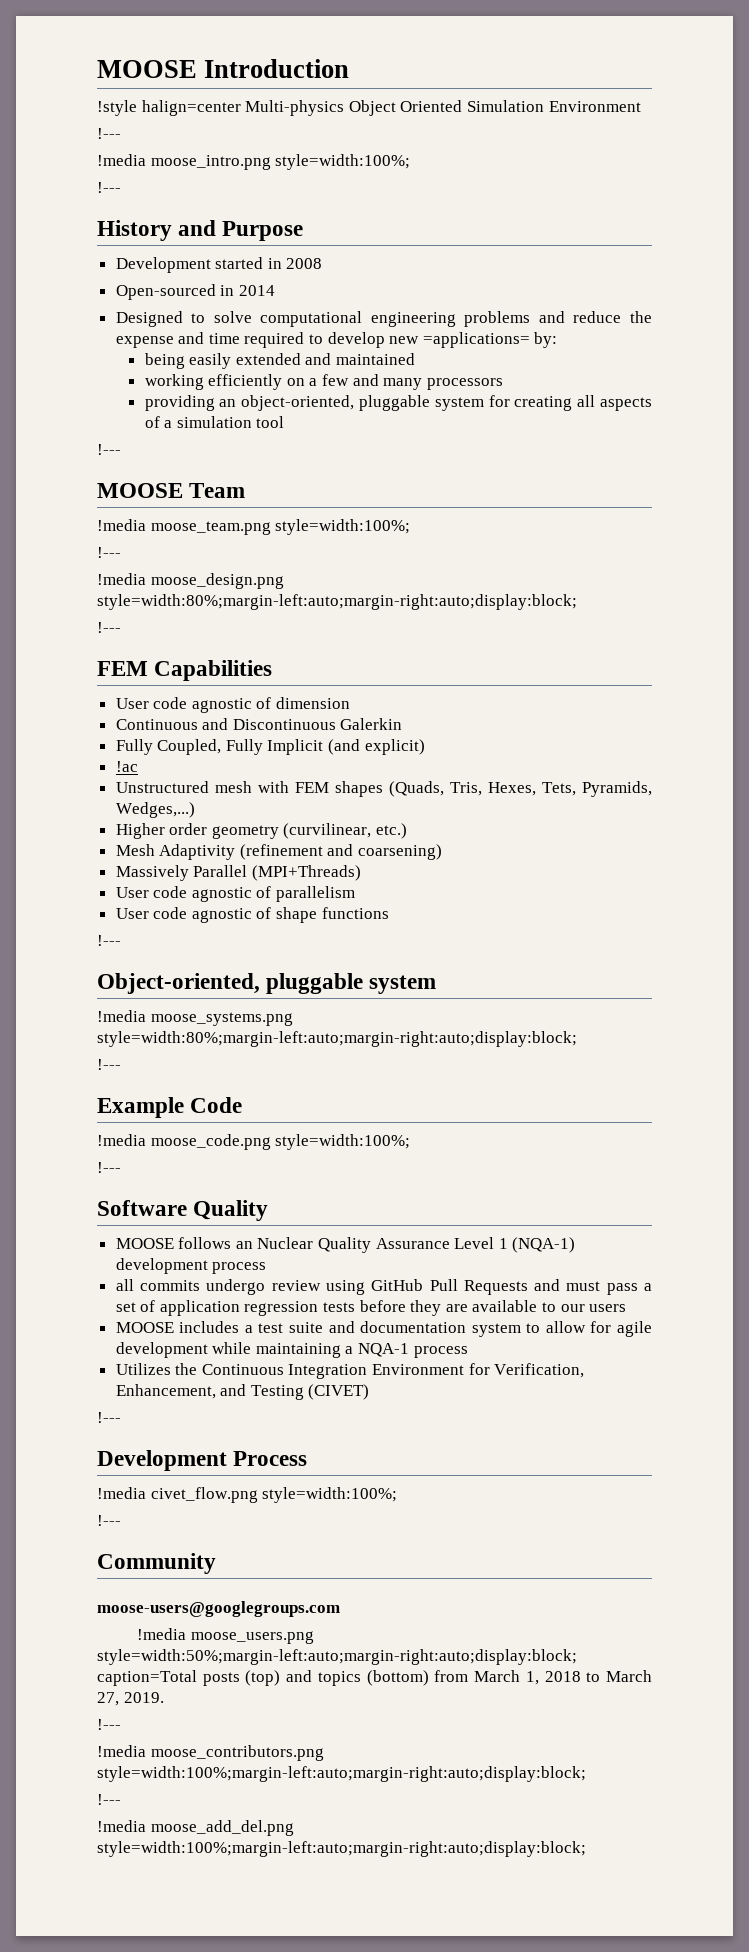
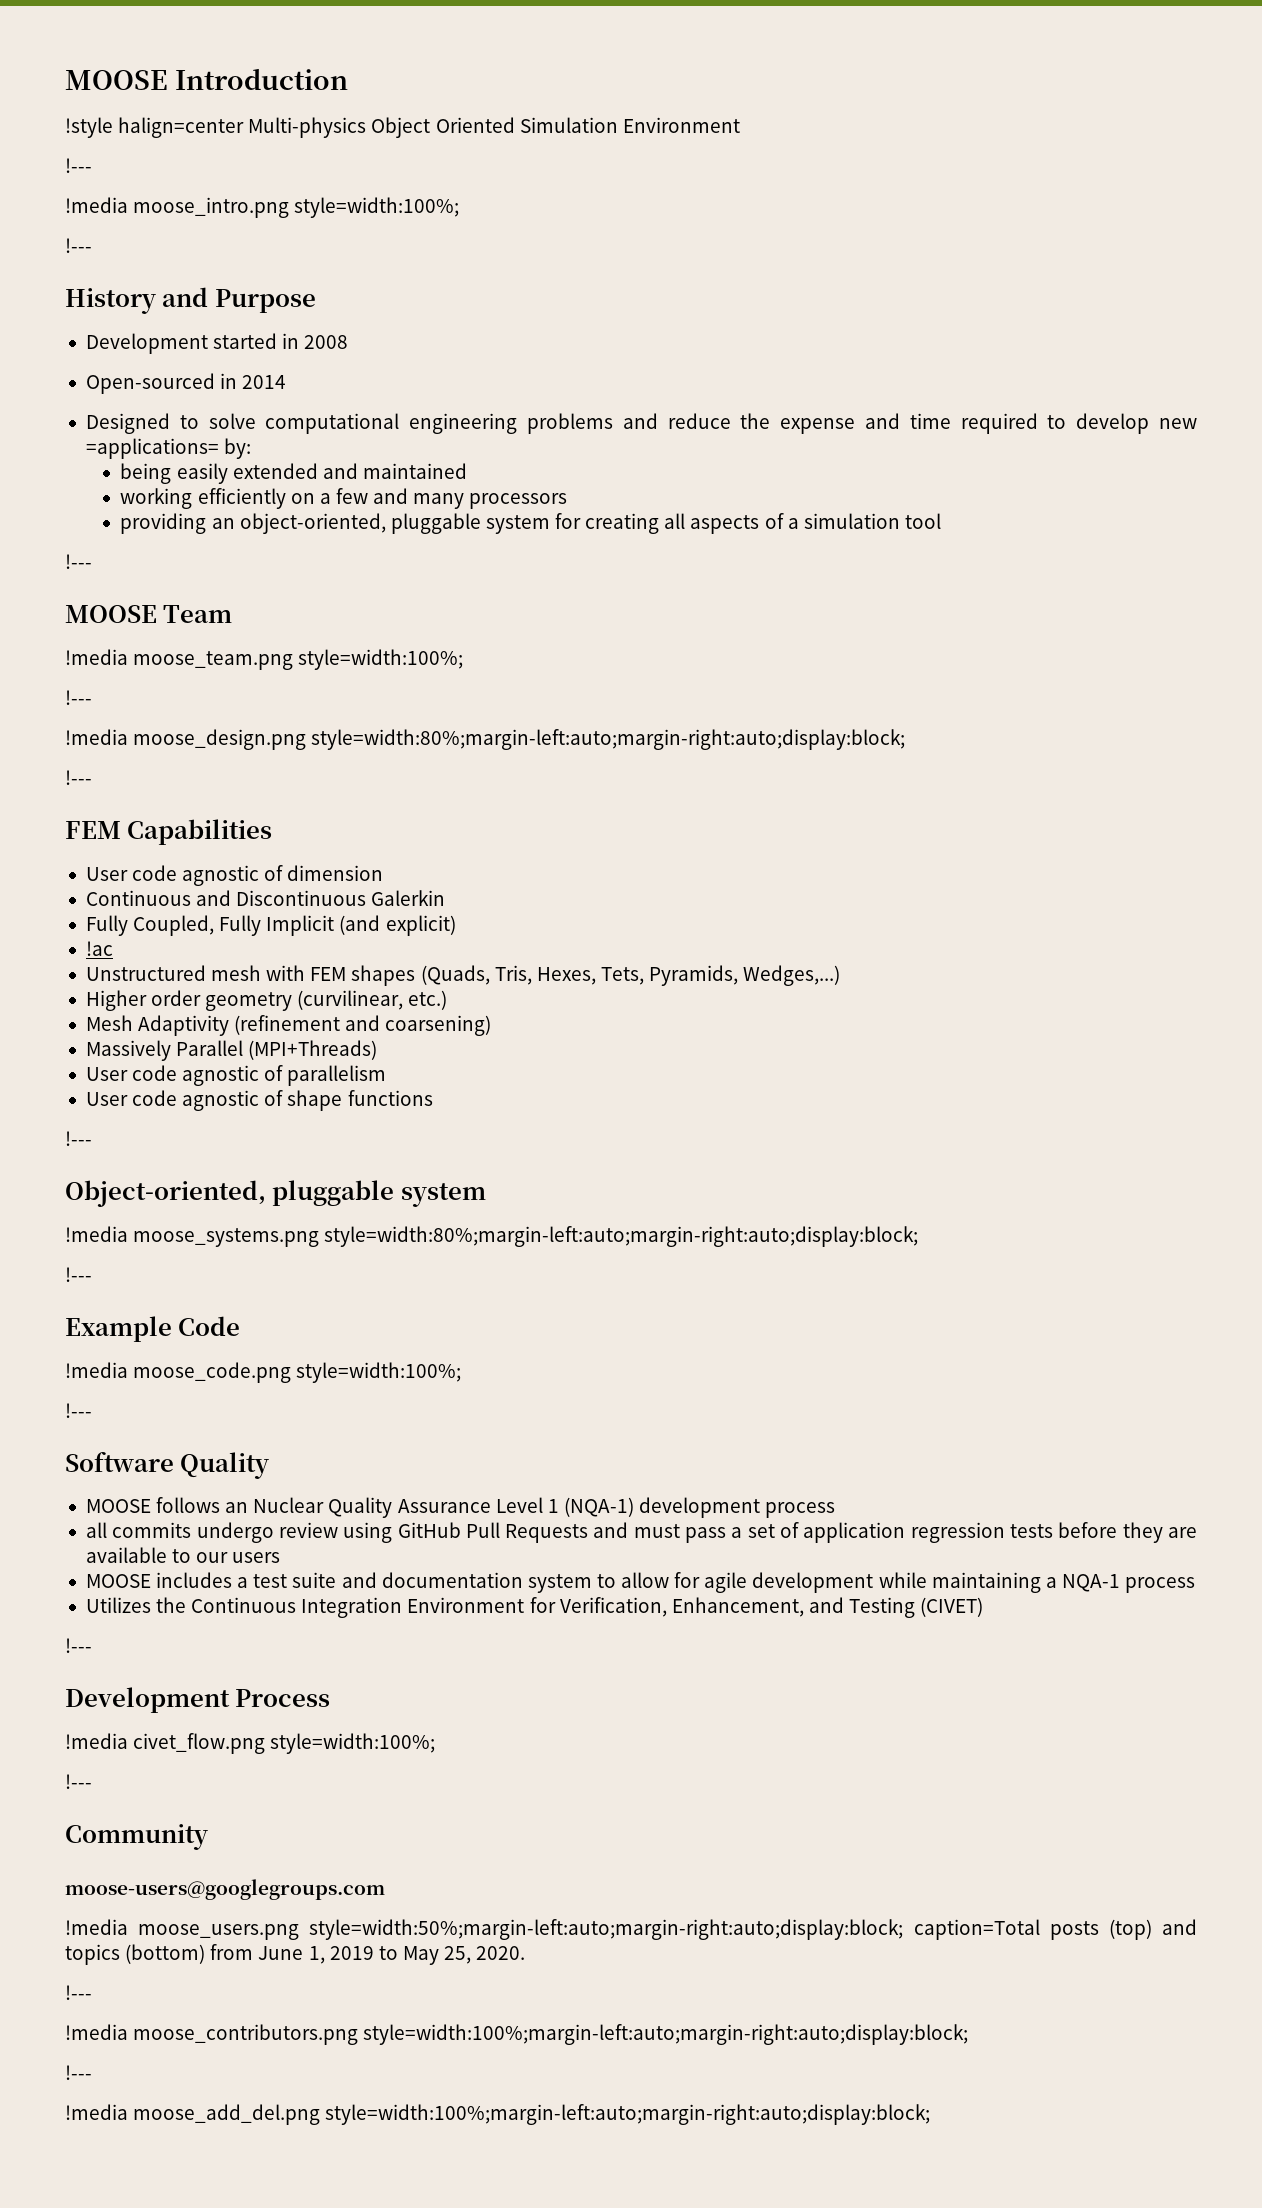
- !media moose_users.png style=width:50%;margin-left:auto;margin-right:auto;display:block; caption=Total posts (top) and topics (bottom) from March 1, 2018 to March 27, 2019.
+ !media moose_users.png style=width:50%;margin-left:auto;margin-right:auto;display:block; caption=Total posts (top) and topics (bottom) from June 1, 2019 to May 25, 2020.

